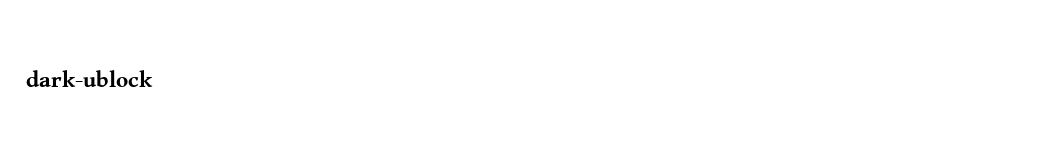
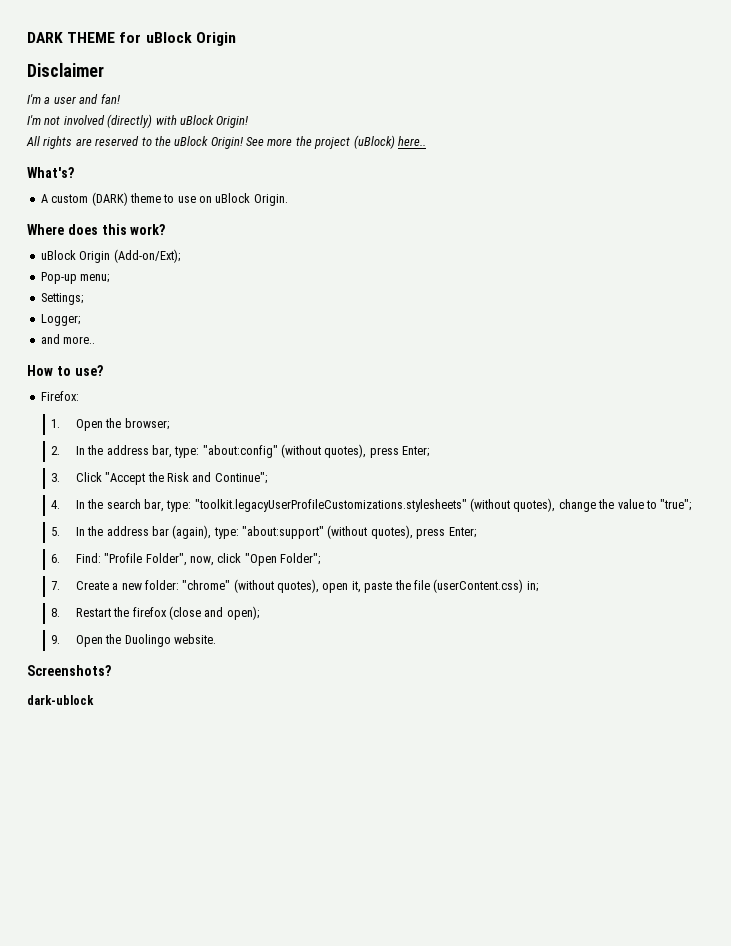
+ DARK THEME for uBlock Origin
+ Disclaimer
+ I'm a user and fan!
+ I'm not involved (directly) with uBlock Origin!
+ All rights are reserved to the uBlock Origin! See more the project (uBlock) here..
+ What's?
+ A custom (DARK) theme to use on uBlock Origin.
+ Where does this work?
+ uBlock Origin (Add-on/Ext);
+ Pop-up menu;
+ Settings;
+ Logger;
+ and more..
+ How to use?
+ Firefox:
+ 1. Open the browser;
+ 2. In the address bar, type: "about:config" (without quotes), press Enter;
+ 3. Click "Accept the Risk and Continue";
+ 4. In the search bar, type: "toolkit.legacyUserProfileCustomizations.stylesheets" (without quotes), change the value to "true";
+ 5. In the address bar (again), type: "about:support" (without quotes), press Enter;
+ 6. Find: "Profile Folder", now, click "Open Folder";
+ 7. Create a new folder: "chrome" (without quotes), open it, paste the file (userContent.css) in;
+ 8. Restart the firefox (close and open);
+ 9. Open the Duolingo website.
+ Screenshots?

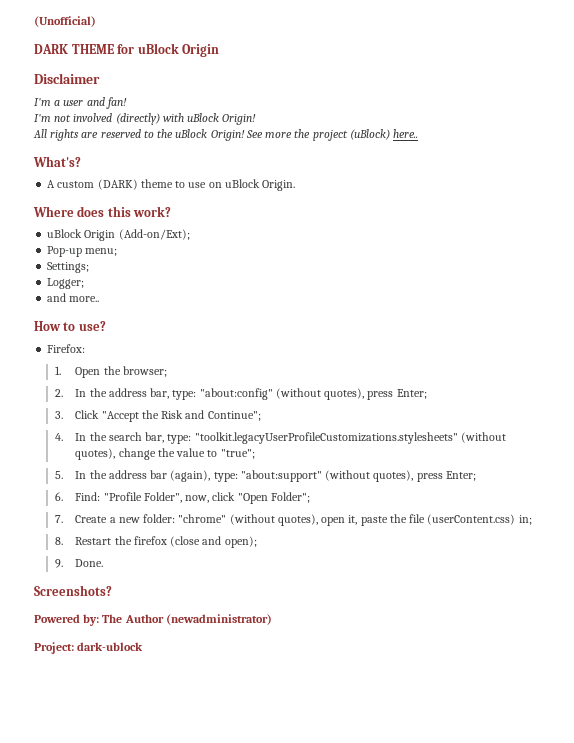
+ (Unofficial)
- 9. Open the Duolingo website.
+ 9. Done.
  Screenshots?
- dark-ublock
+ Powered by: The Author (newadministrator)
+ Project: dark-ublock

